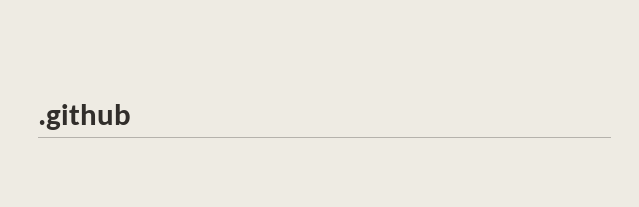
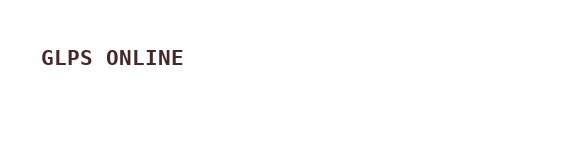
- .github
+ GLPS ONLINE

